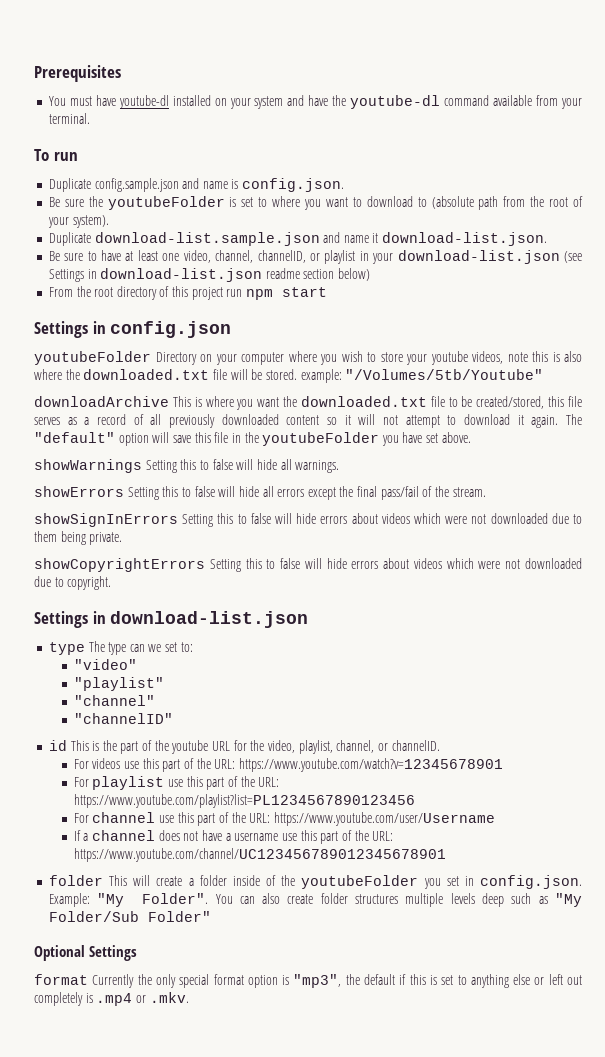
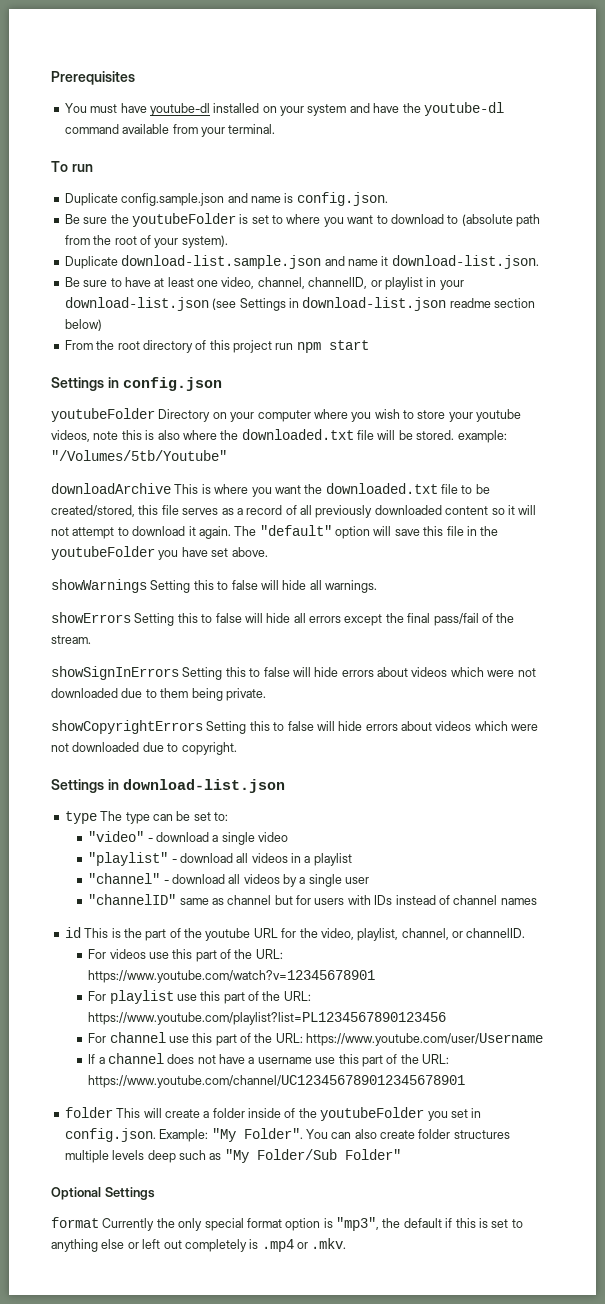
- type The type can we set to:
+ type The type can be set to:
- "video"
- "playlist"
- "channel"
- "channelID"
+ "video" - download a single video
+ "playlist" - download all videos in a playlist
+ "channel" - download all videos by a single user
+ "channelID" same as channel but for users with IDs instead of channel names

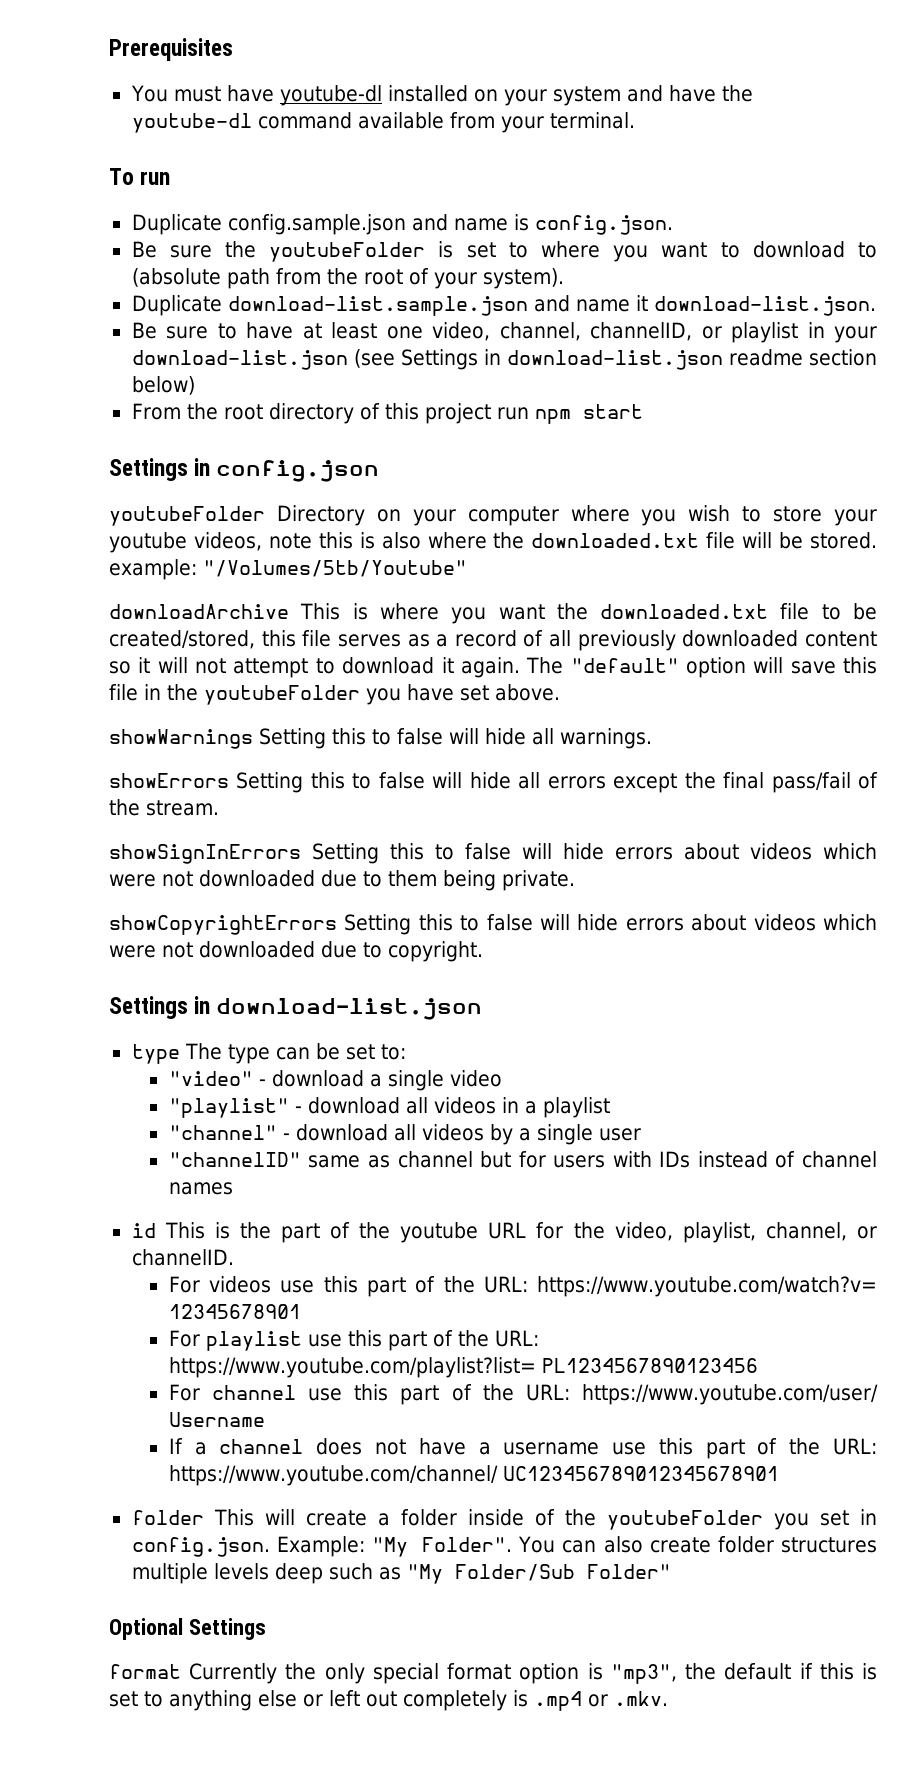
- For videos use this part of the URL: https://www.youtube.com/watch?v=12345678901
+ For videos use this part of the URL: https://www.youtube.com/watch?v= 12345678901
- For playlist use this part of the URL: https://www.youtube.com/playlist?list=PL1234567890123456
+ For playlist use this part of the URL: https://www.youtube.com/playlist?list= PL1234567890123456
- For channel use this part of the URL: https://www.youtube.com/user/Username
+ For channel use this part of the URL: https://www.youtube.com/user/ Username
- If a channel does not have a username use this part of the URL: https://www.youtube.com/channel/UC123456789012345678901
+ If a channel does not have a username use this part of the URL: https://www.youtube.com/channel/ UC123456789012345678901

